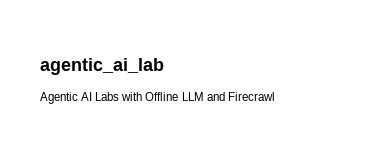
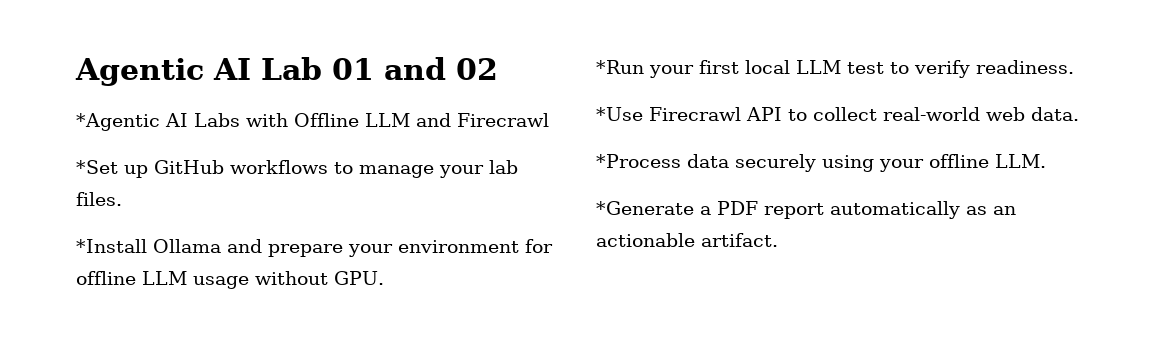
- agentic_ai_lab
- Agentic AI Labs with Offline LLM and Firecrawl
+ Agentic AI Lab 01 and 02
+ *Agentic AI Labs with Offline LLM and Firecrawl
+ *Set up GitHub workflows to manage your lab files.
+ *Install Ollama and prepare your environment for offline LLM usage without GPU.
+ *Run your first local LLM test to verify readiness.
+ *Use Firecrawl API to collect real-world web data.
+ *Process data securely using your offline LLM.
+ *Generate a PDF report automatically as an actionable artifact.

